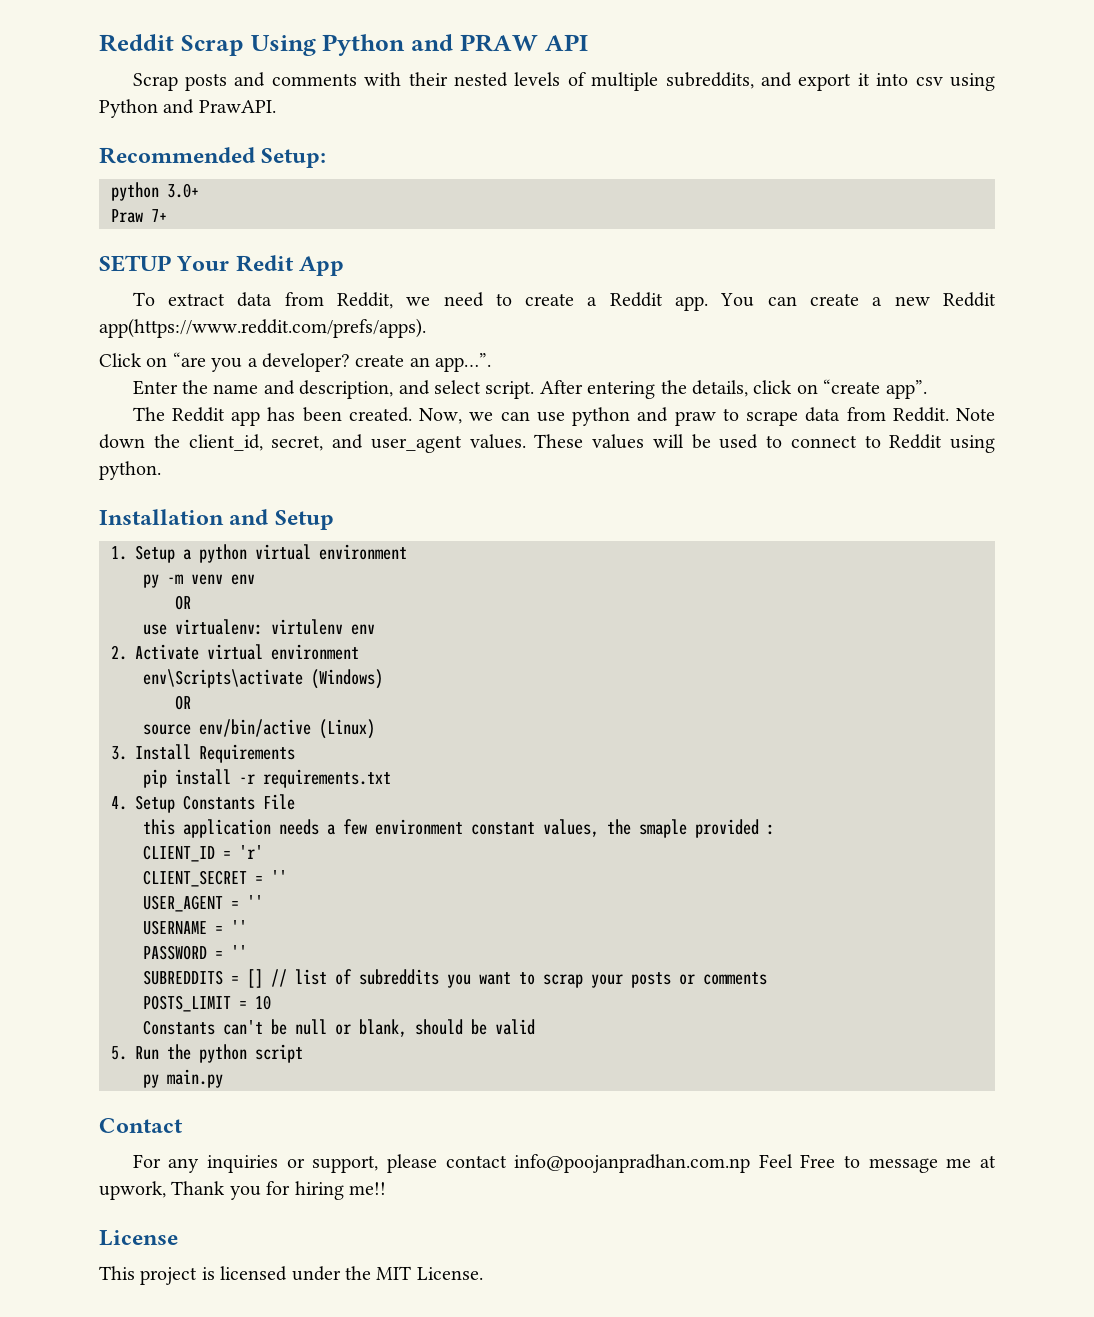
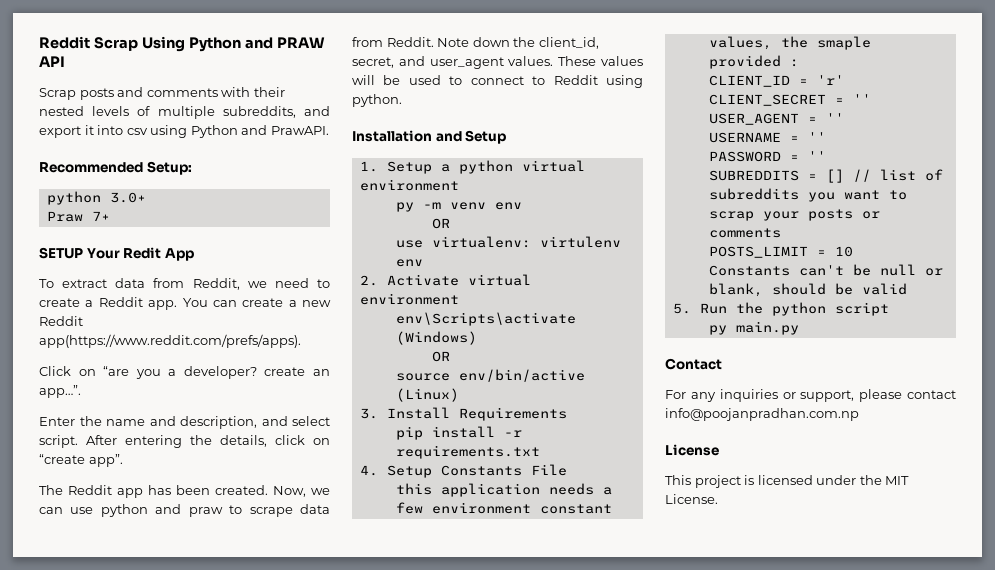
- For any inquiries or support, please contact info@poojanpradhan.com.np Feel Free to message me at upwork, Thank you for hiring me!!
+ For any inquiries or support, please contact info@poojanpradhan.com.np

